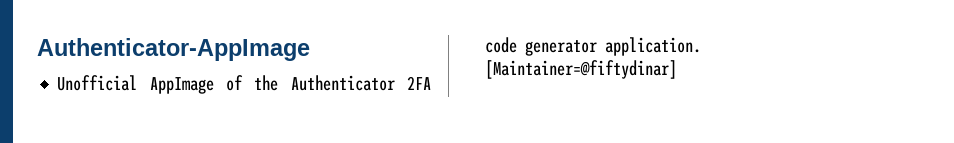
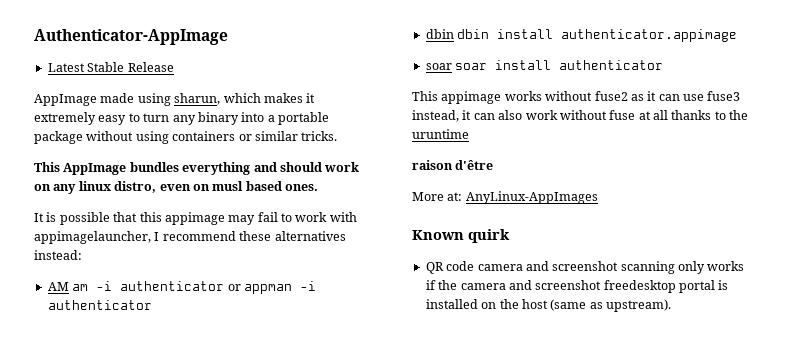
- Unofficial AppImage of the Authenticator 2FA code generator application. [Maintainer=@fiftydinar]
+ Latest Stable Release
+ AppImage made using sharun, which makes it extremely easy to turn any binary into a portable package without using containers or similar tricks.
+ This AppImage bundles everything and should work on any linux distro, even on musl based ones.
+ It is possible that this appimage may fail to work with appimagelauncher, I recommend these alternatives instead:
+ AM am -i authenticator or appman -i authenticator
+ dbin dbin install authenticator.appimage
+ soar soar install authenticator
+ This appimage works without fuse2 as it can use fuse3 instead, it can also work without fuse at all thanks to the uruntime
+ raison d'être
+ More at: AnyLinux-AppImages
+ Known quirk
+ QR code camera and screenshot scanning only works if the camera and screenshot freedesktop portal is installed on the host (same as upstream).

